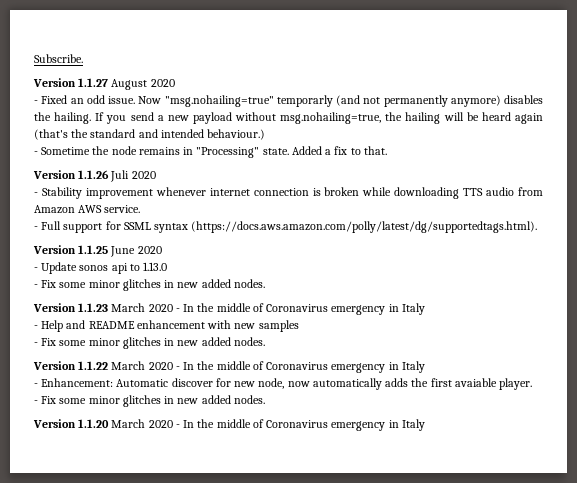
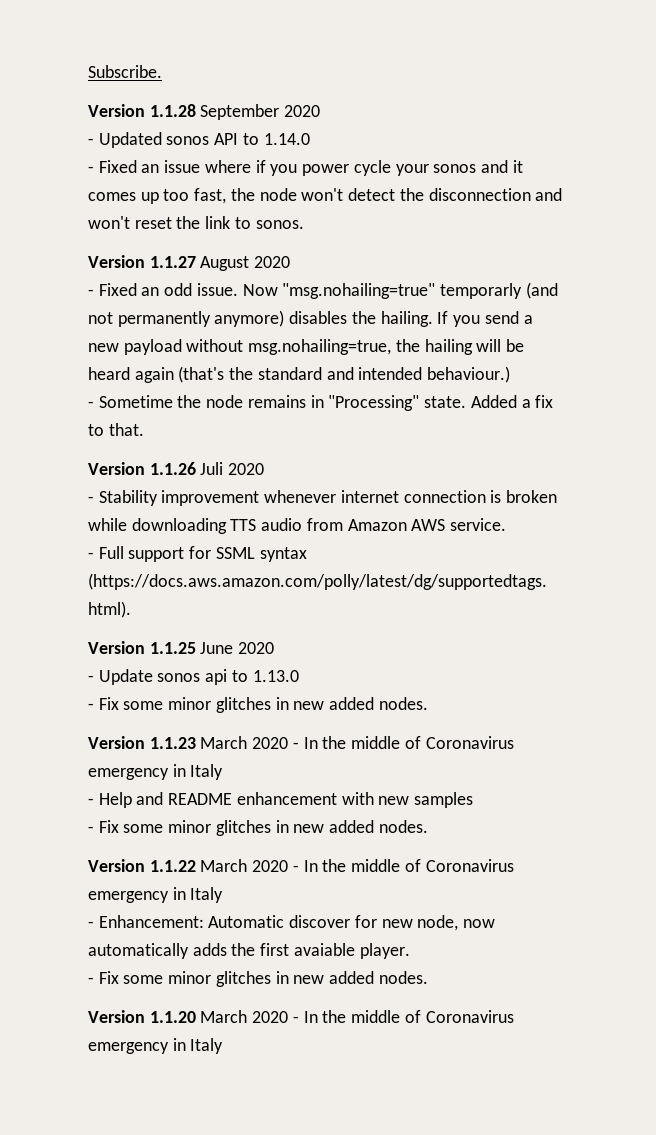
+ Version 1.1.28 September 2020
+ - Updated sonos API to 1.14.0
+ - Fixed an issue where if you power cycle your sonos and it comes up too fast, the node won't detect the disconnection and won't reset the link to sonos.

